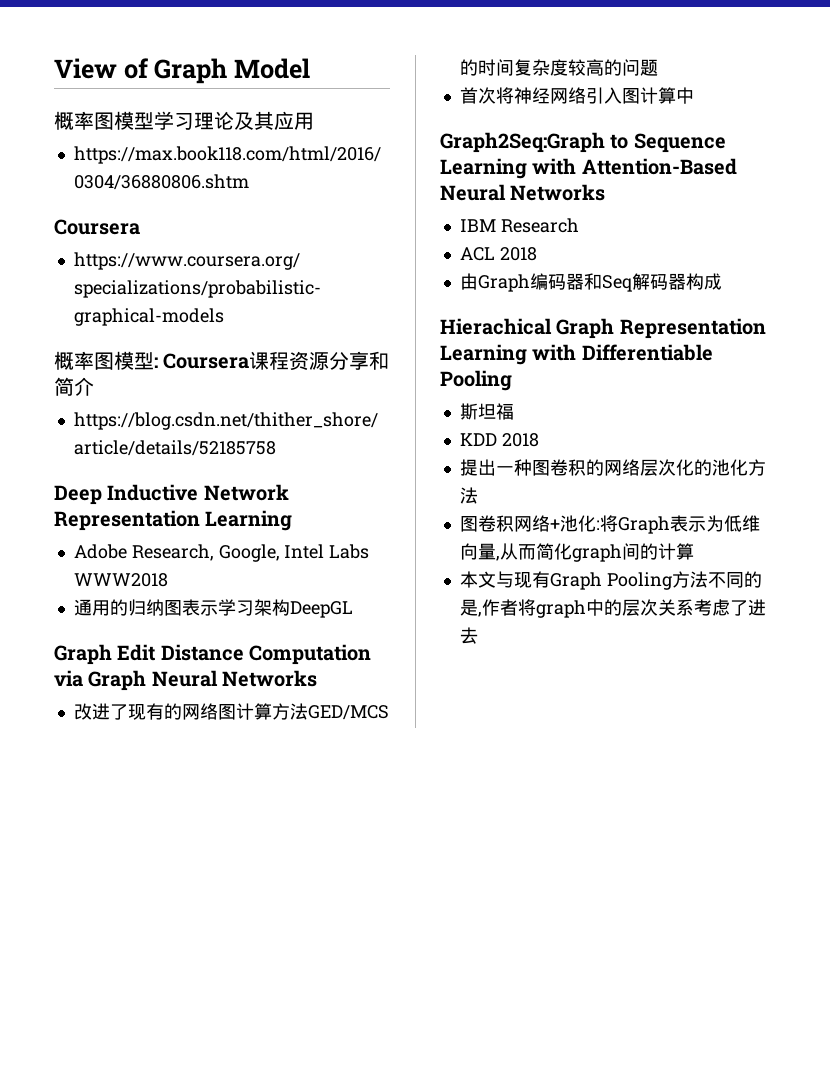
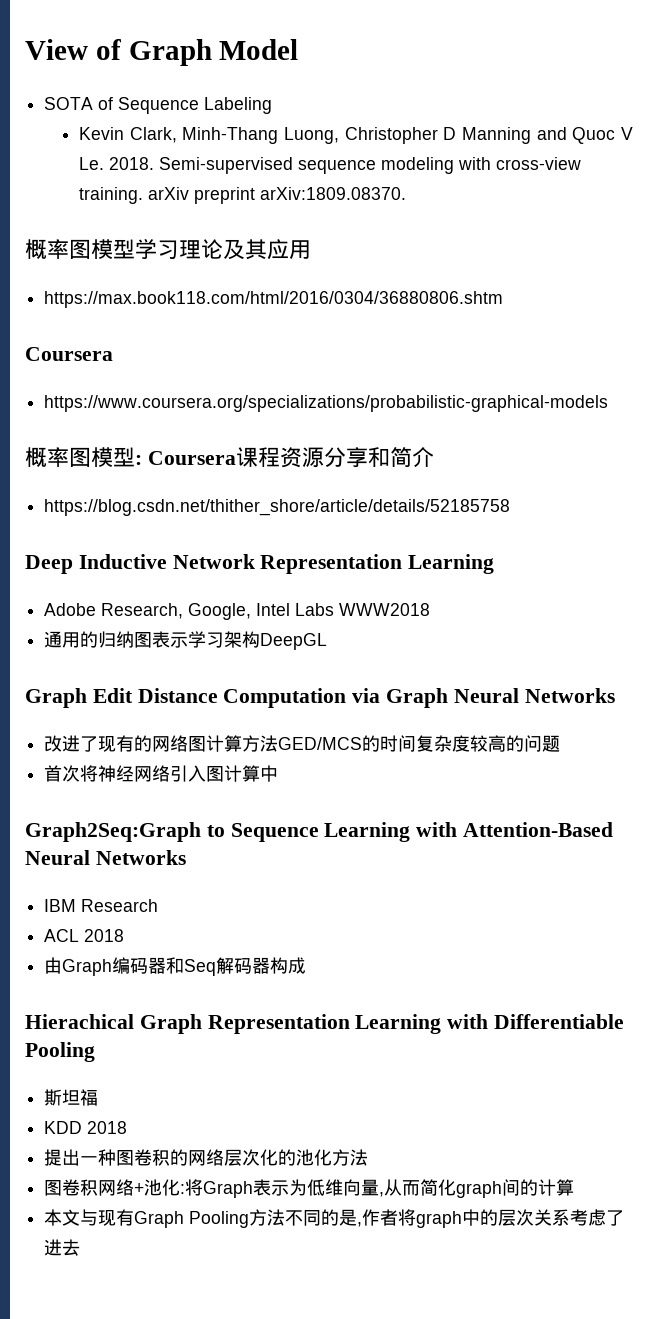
+ SOTA of Sequence Labeling
+ Kevin Clark, Minh-Thang Luong, Christopher D Manning and Quoc V Le. 2018. Semi-supervised sequence modeling with cross-view training. arXiv preprint arXiv:1809.08370.

